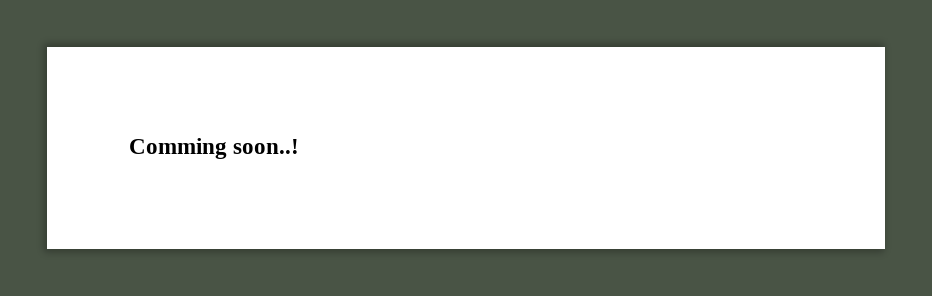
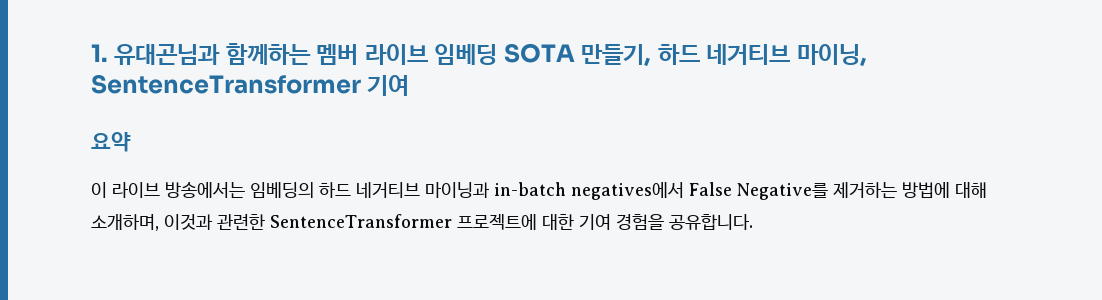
- Comming soon..!
+ 1. 유대곤님과 함께하는 멤버 라이브 임베딩 SOTA 만들기, 하드 네거티브 마이닝, SentenceTransformer 기여
+ 요약
+ 이 라이브 방송에서는 임베딩의 하드 네거티브 마이닝과 in-batch negatives에서 False Negative를 제거하는 방법에 대해 소개하며, 이것과 관련한 SentenceTransformer 프로젝트에 대한 기여 경험을 공유합니다.

